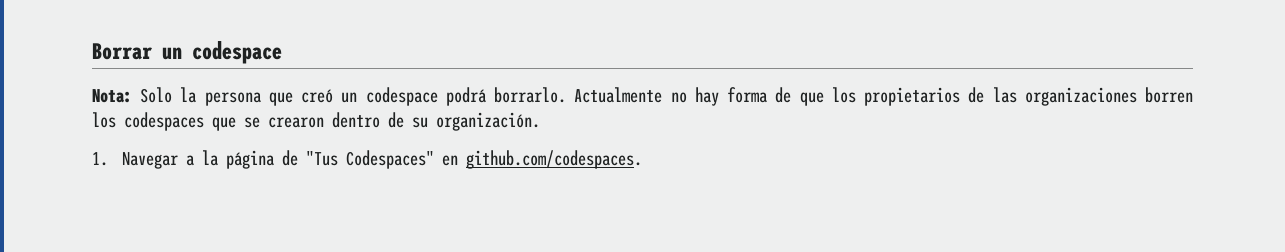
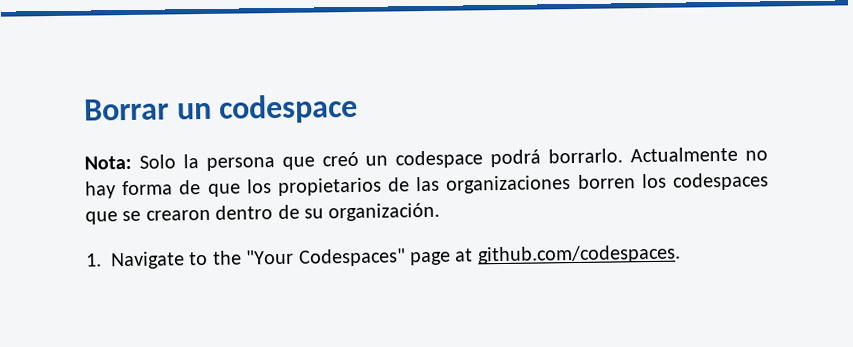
- 1. Navegar a la página de "Tus Codespaces" en github.com/codespaces.
+ 1. Navigate to the "Your Codespaces" page at github.com/codespaces.

